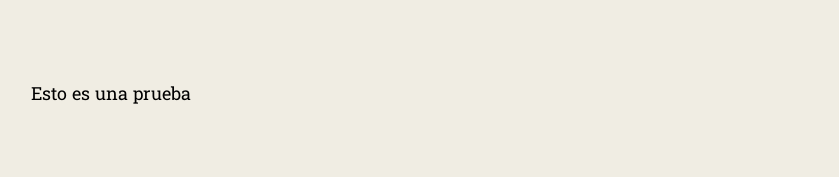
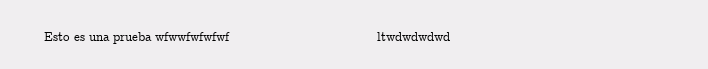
- Esto es una prueba
+ Esto es una prueba wfwwfwfwfwf
+ ltwdwdwdwd

